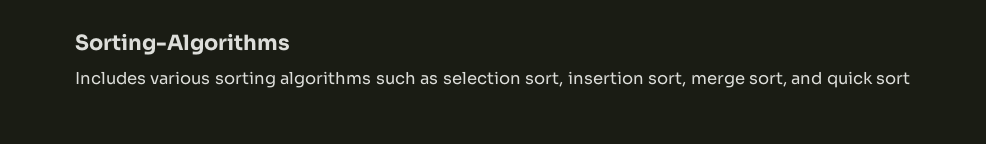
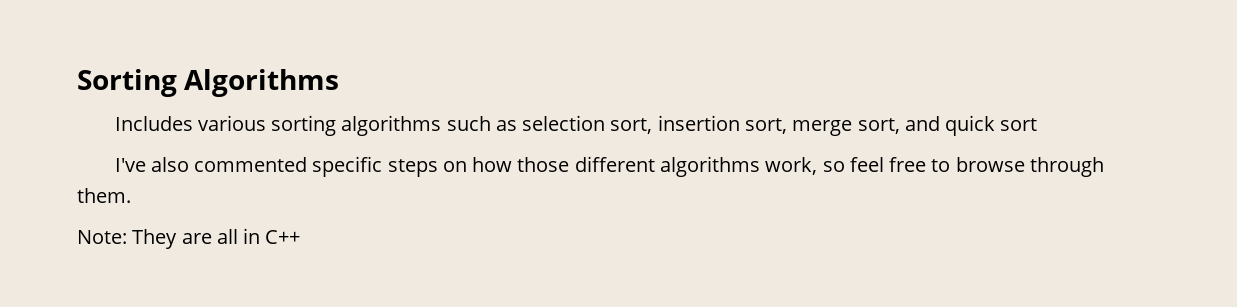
- Sorting-Algorithms
+ Sorting Algorithms
+ I've also commented specific steps on how those different algorithms work, so feel free to browse through them.
+ Note: They are all in C++

